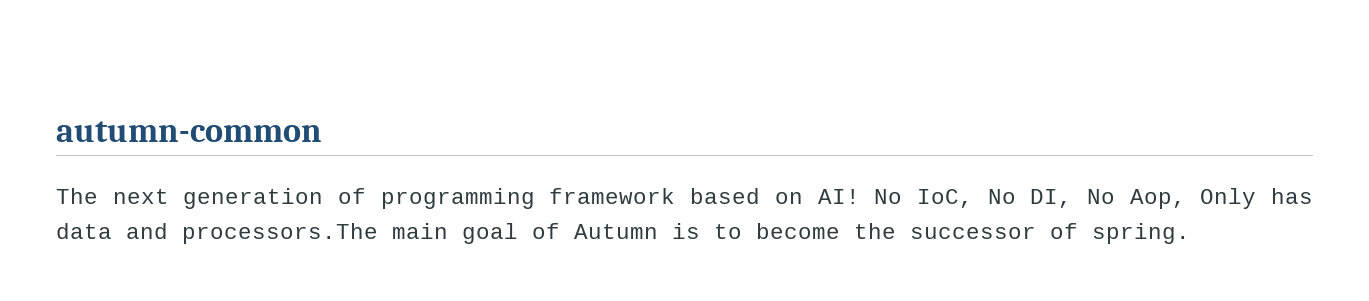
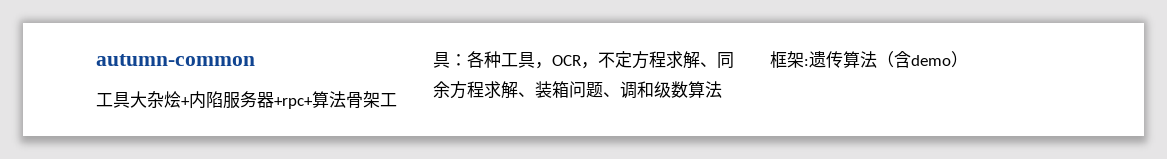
- The next generation of programming framework based on AI! No IoC, No DI, No Aop, Only has data and processors.The main goal of Autumn is to become the successor of spring.
+ 工具大杂烩+内陷服务器+rpc+算法骨架工具：各种工具，OCR，不定方程求解、同余方程求解、装箱问题、调和级数算法框架:遗传算法（含demo）

